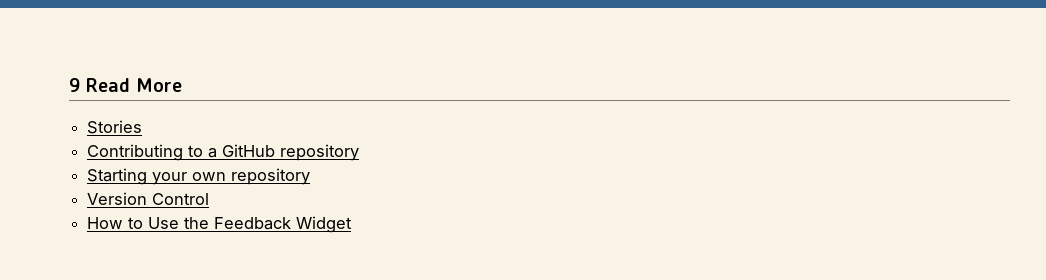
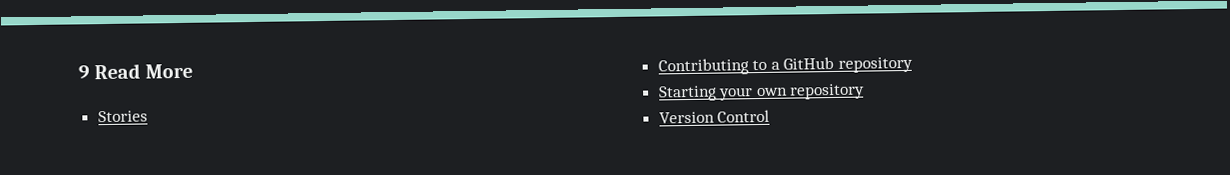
- How to Use the Feedback Widget

